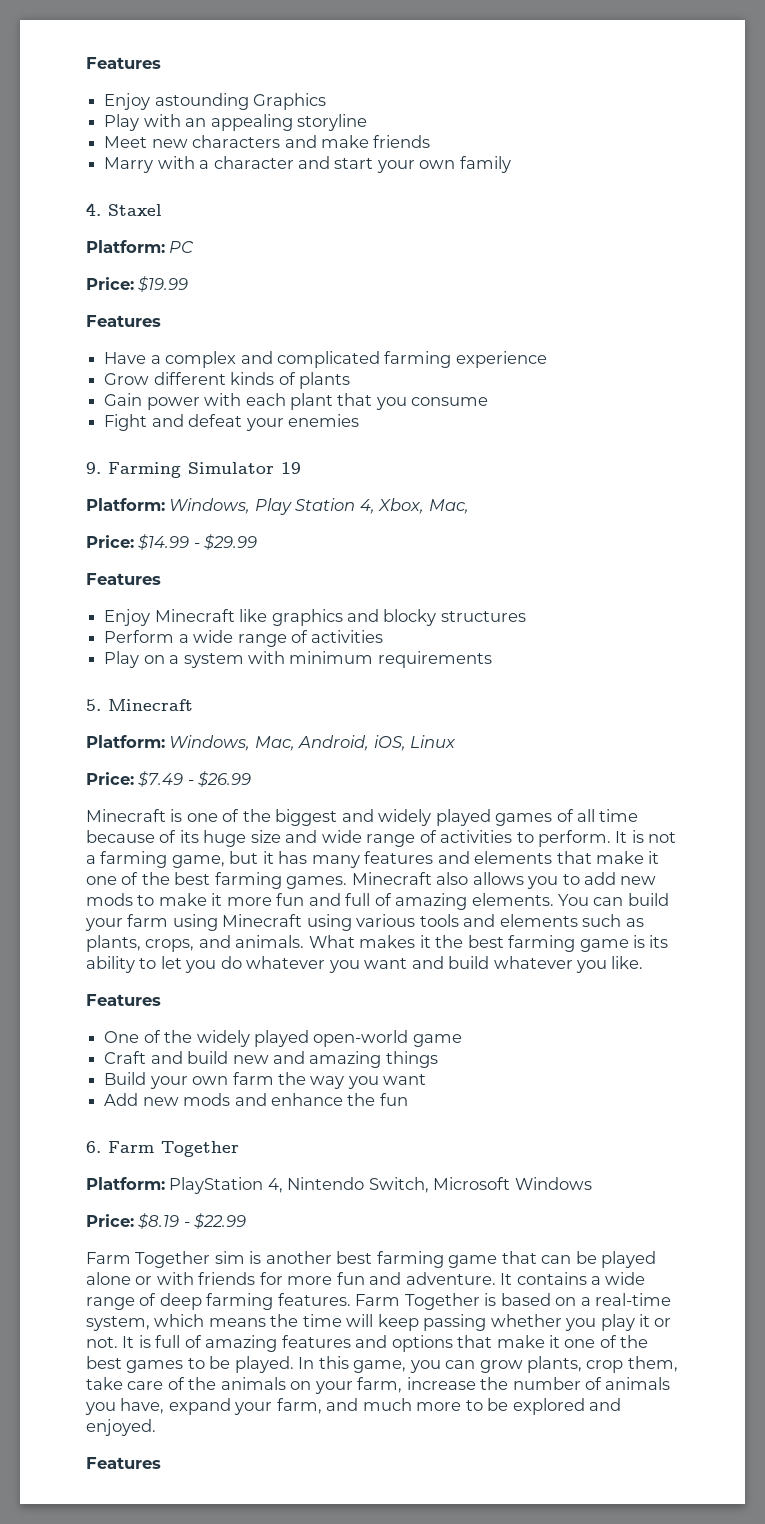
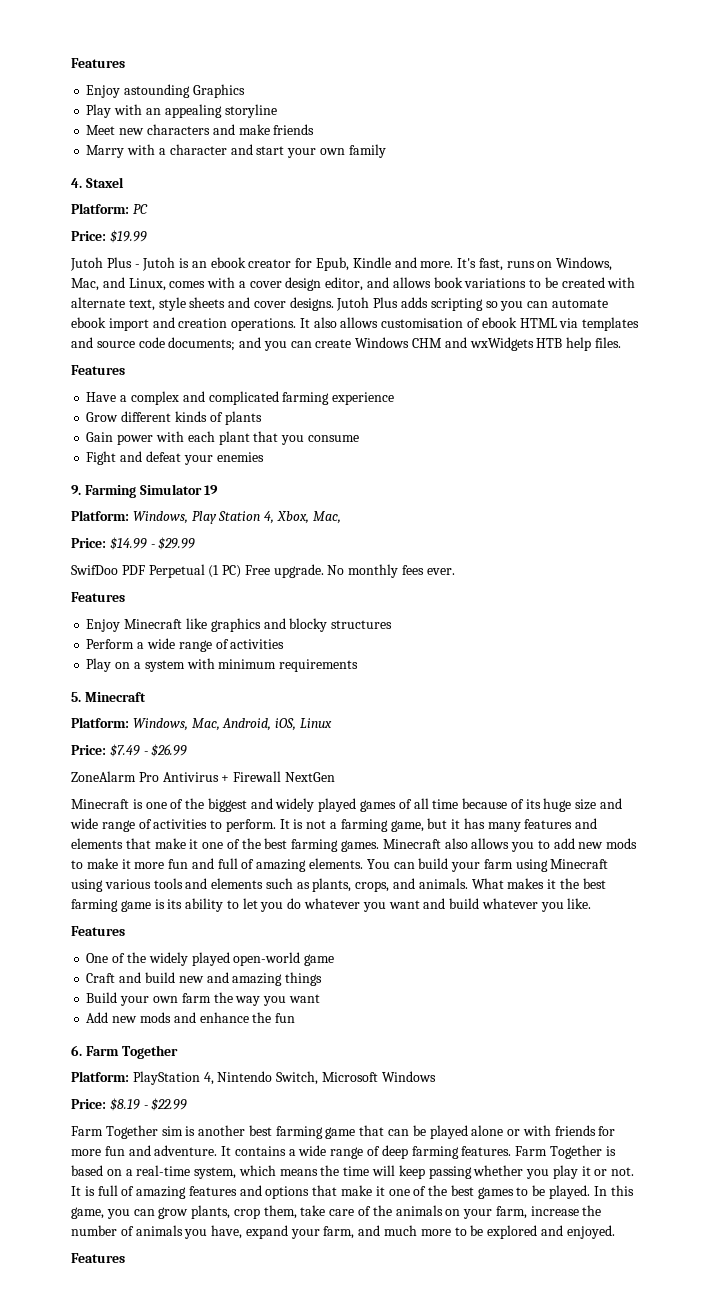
+ Jutoh Plus - Jutoh is an ebook creator for Epub, Kindle and more. It's fast, runs on Windows, Mac, and Linux, comes with a cover design editor, and allows book variations to be created with alternate text, style sheets and cover designs. Jutoh Plus adds scripting so you can automate ebook import and creation operations. It also allows customisation of ebook HTML via templates and source code documents; and you can create Windows CHM and wxWidgets HTB help files.
+ SwifDoo PDF Perpetual (1 PC) Free upgrade. No monthly fees ever.
+ ZoneAlarm Pro Antivirus + Firewall NextGen

